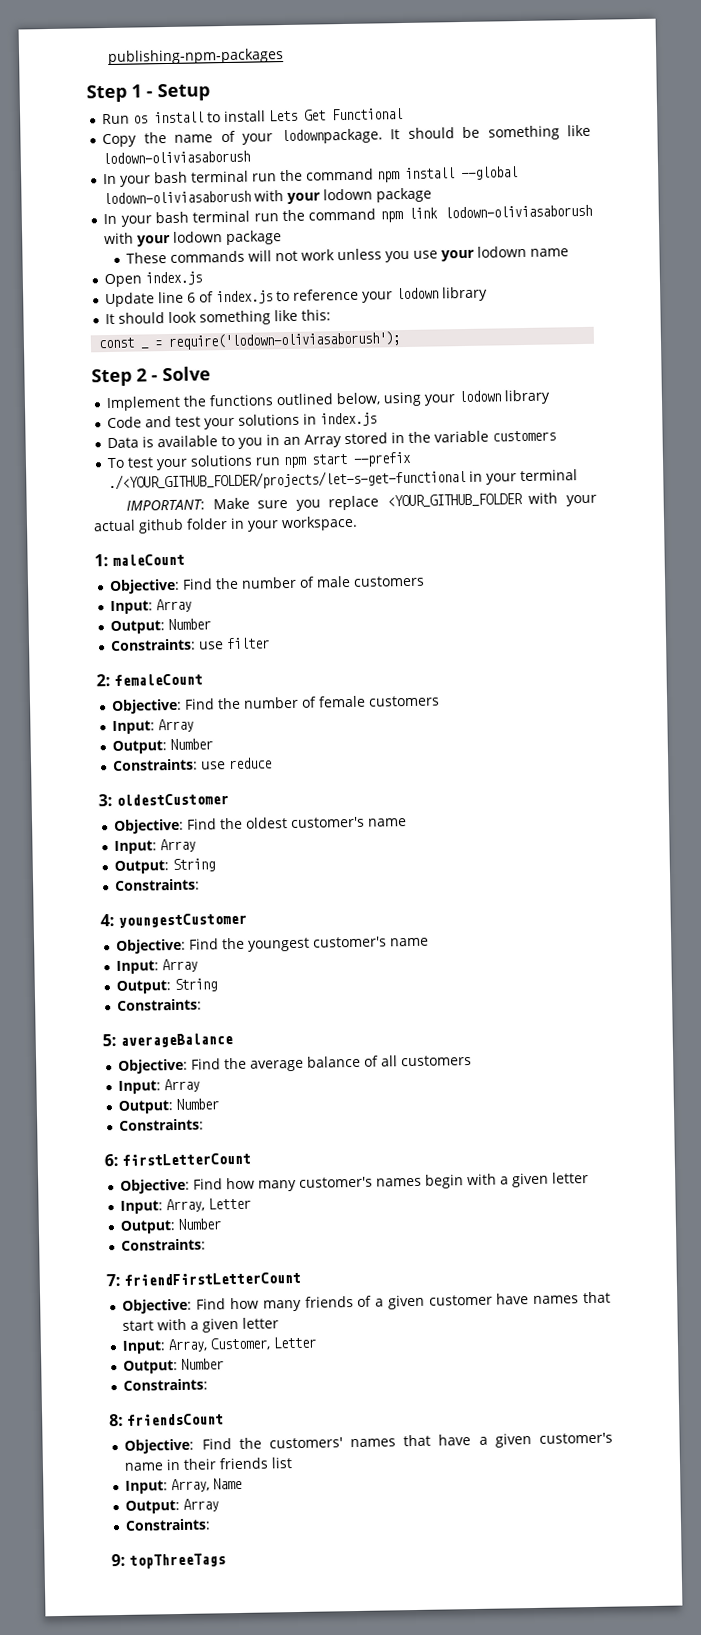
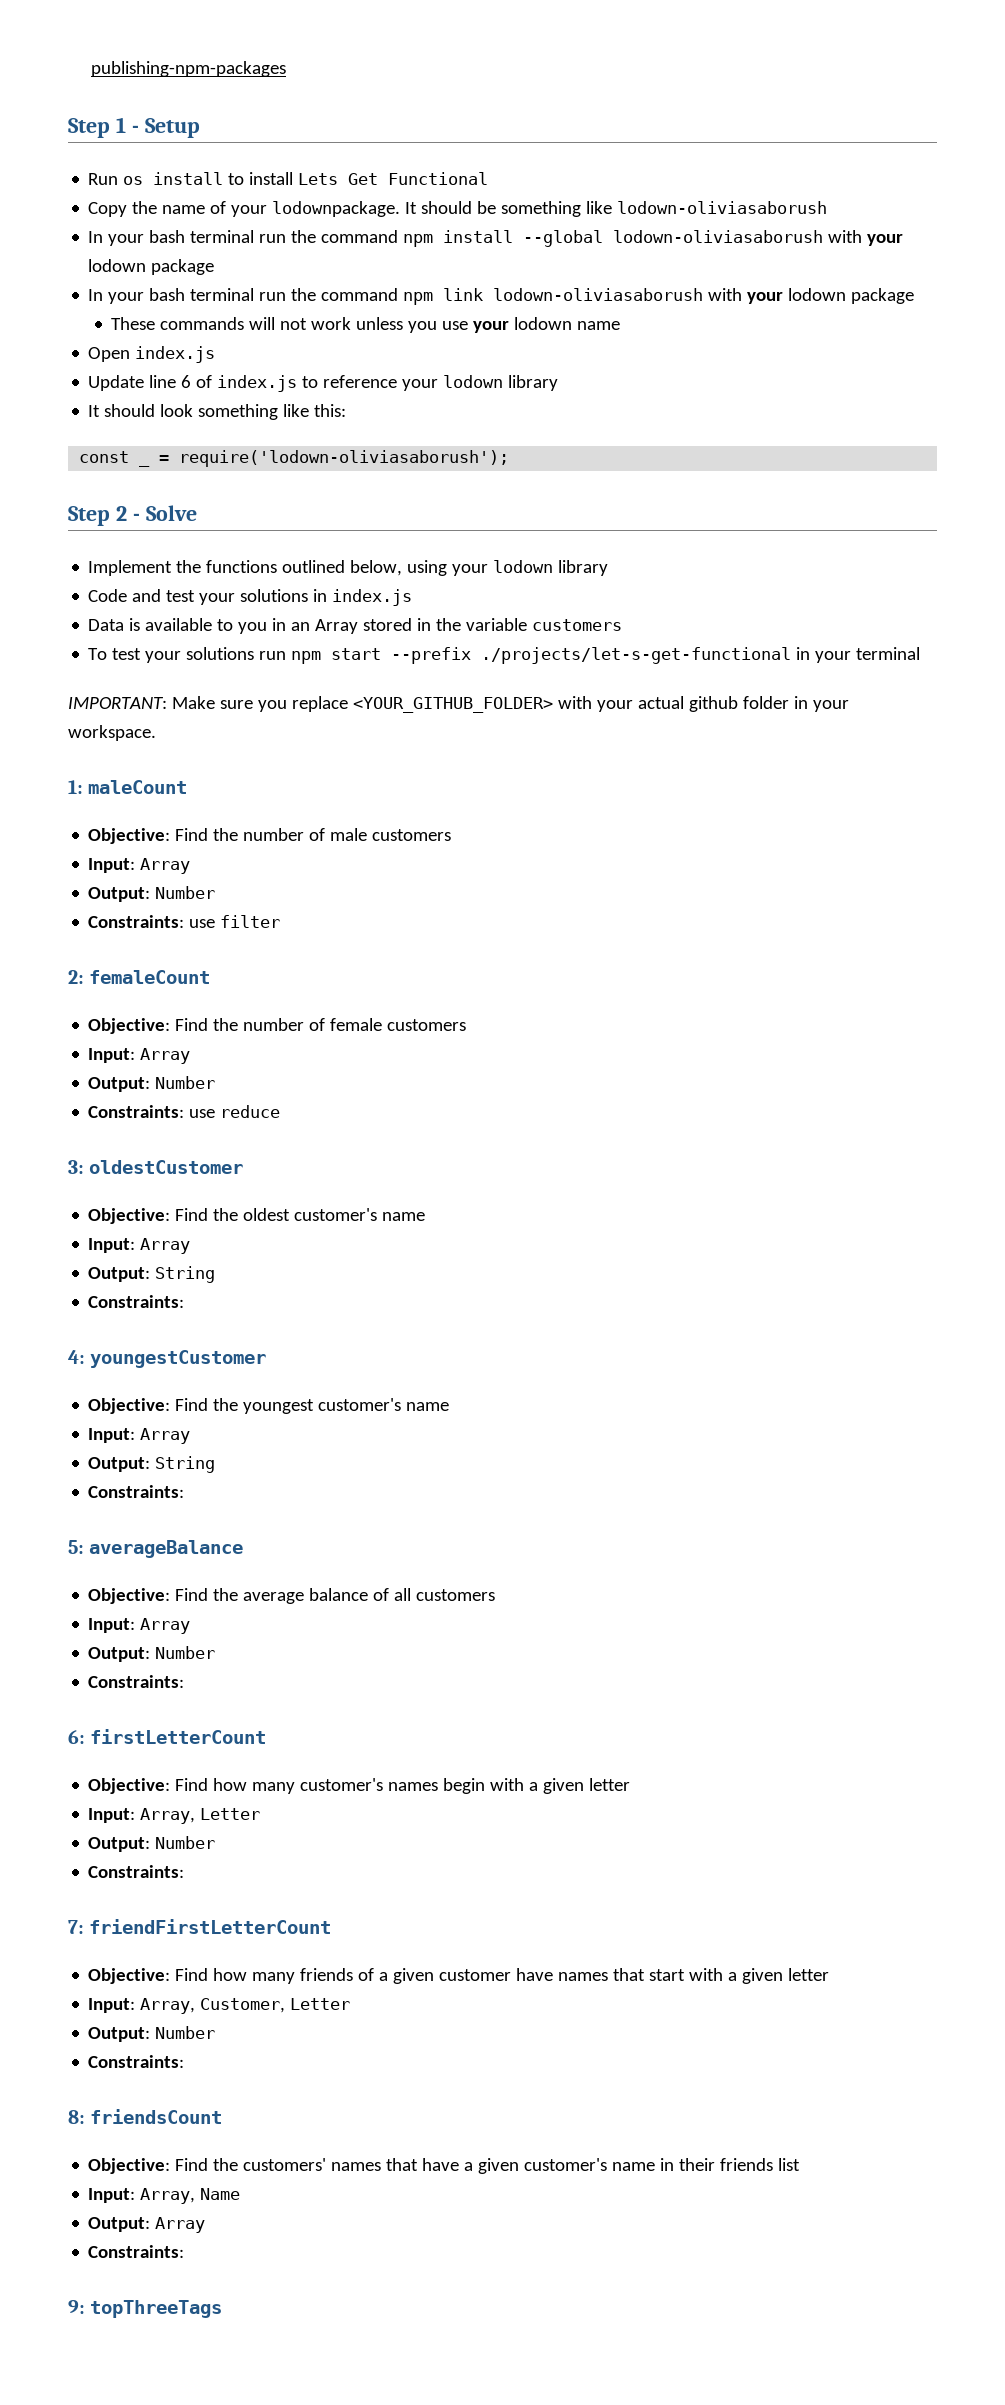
- To test your solutions run npm start --prefix ./<YOUR_GITHUB_FOLDER/projects/let-s-get-functional in your terminal
+ To test your solutions run npm start --prefix ./projects/let-s-get-functional in your terminal
- IMPORTANT: Make sure you replace <YOUR_GITHUB_FOLDER with your actual github folder in your workspace.
+ IMPORTANT: Make sure you replace <YOUR_GITHUB_FOLDER> with your actual github folder in your workspace.

